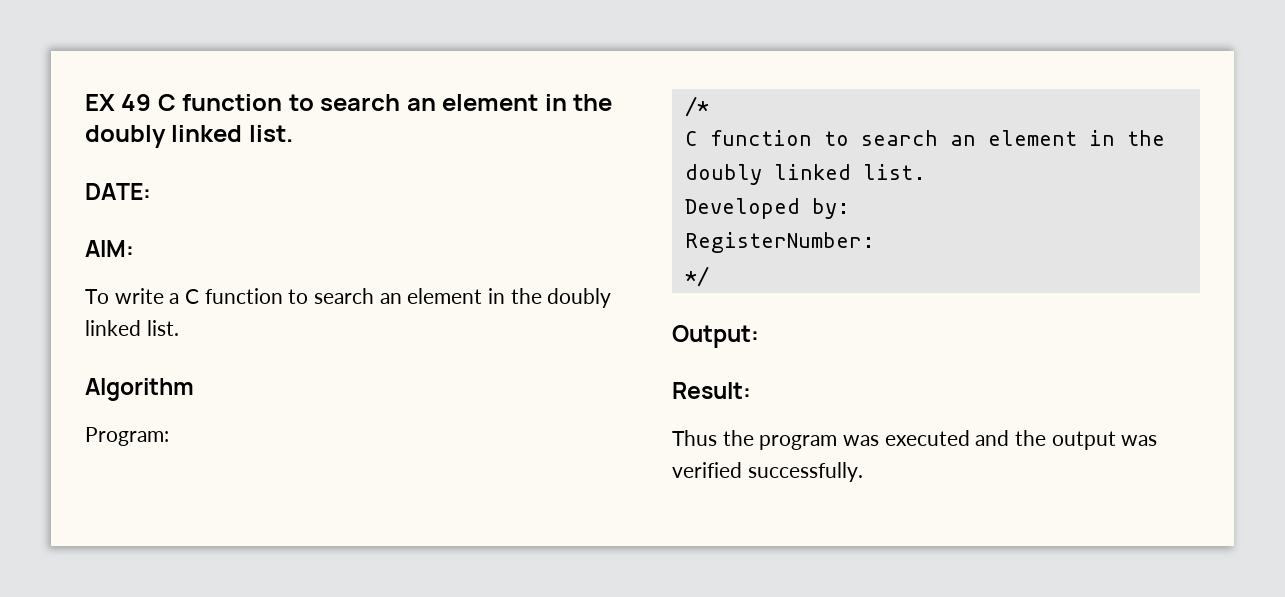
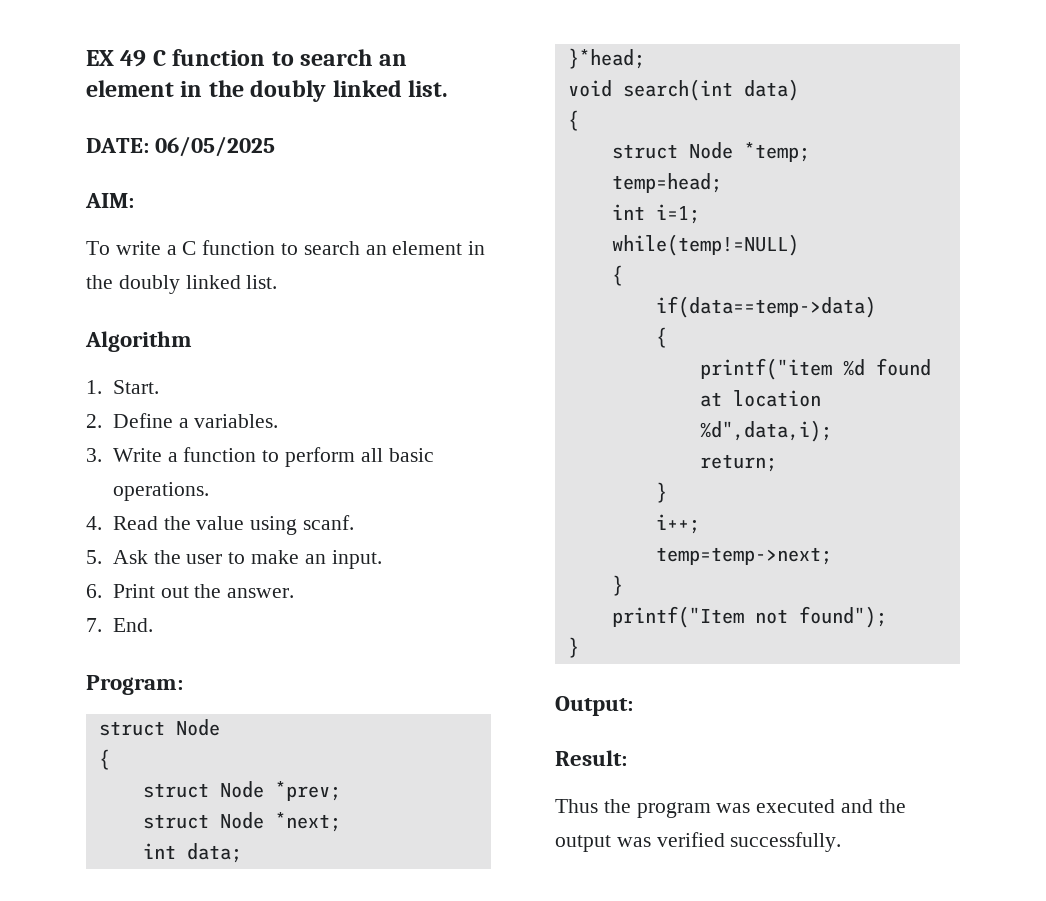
- DATE:
+ DATE: 06/05/2025
+ 1. Start.
+ 2. Define a variables.
+ 3. Write a function to perform all basic operations.
+ 4. Read the value using scanf.
+ 5. Ask the user to make an input.
+ 6. Print out the answer.
+ 7. End.
  Program:
- /*
- C function to search an element in the doubly linked list.
- Developed by:
- RegisterNumber:
- */
+ struct Node
+ {
+ struct Node *prev;
+ struct Node *next;
+ int data;
+ }*head;
+ void search(int data)
+ {
+ struct Node *temp;
+ temp=head;
+ int i=1;
+ while(temp!=NULL)
+ {
+ if(data==temp->data)
+ {
+ printf("item %d found at location %d",data,i);
+ return;
+ }
+ i++;
+ temp=temp->next;
+ }
+ printf("Item not found");
+ }

